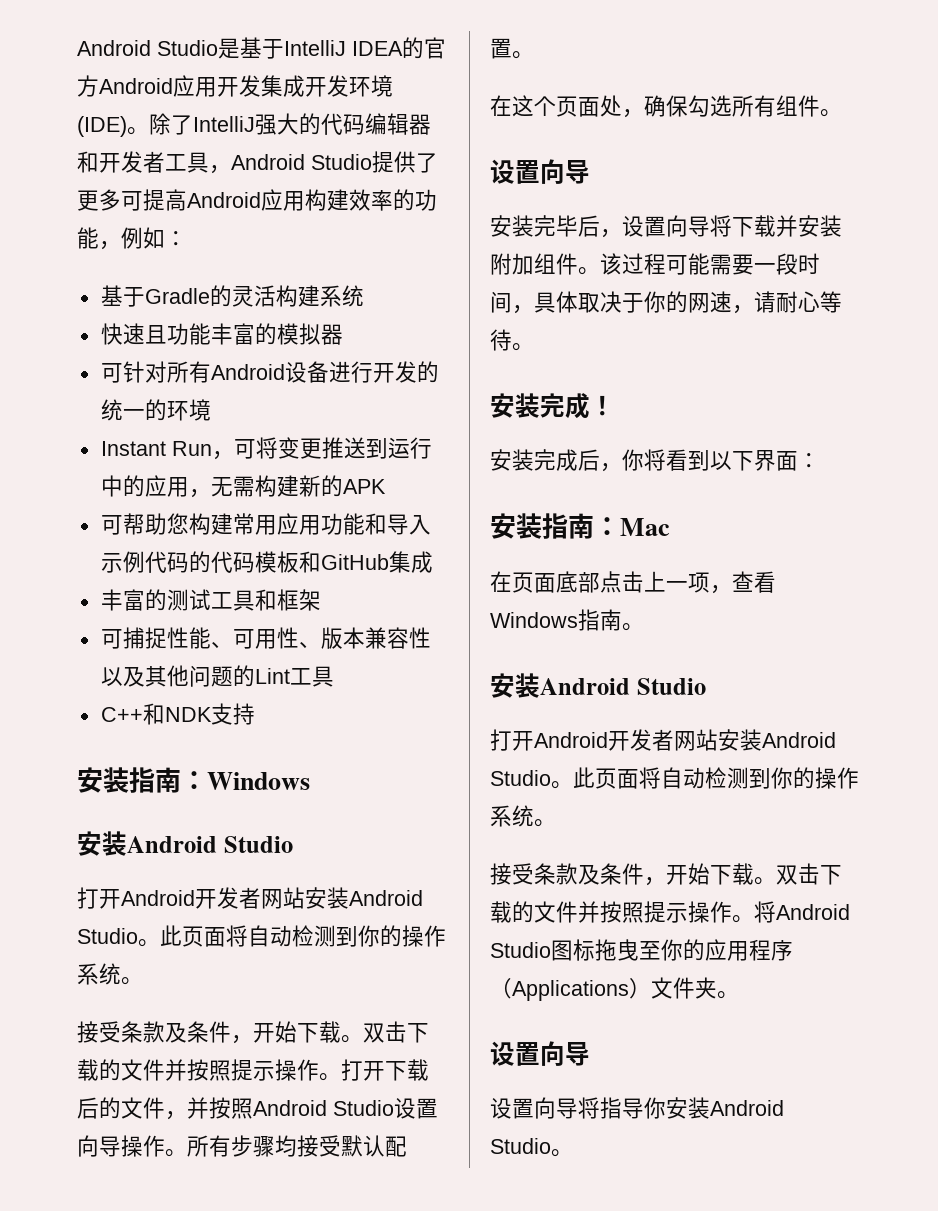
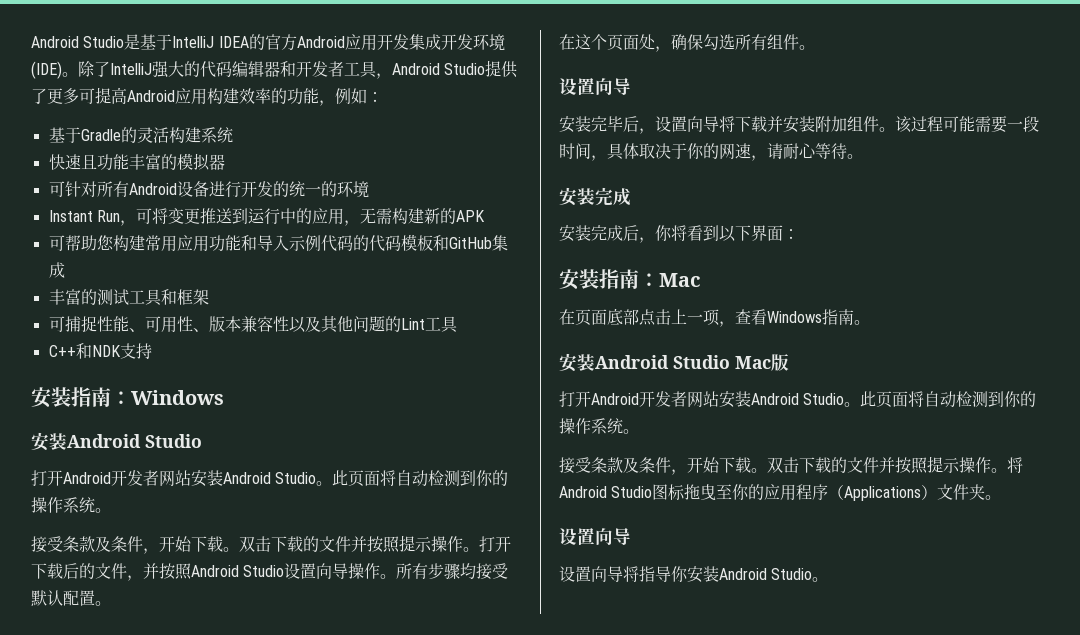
  该过程可能需要一段时间，具体取决于你的网速，请耐心等待。
- 安装完成！
+ 安装完成
  在页面底部点击上一项，查看Windows指南。
- 安装Android Studio
+ 安装Android Studio Mac版

